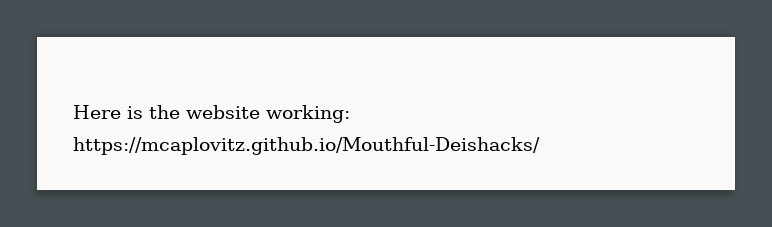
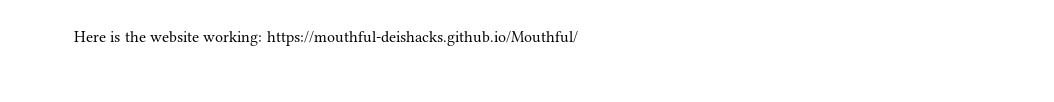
- Here is the website working: https://mcaplovitz.github.io/Mouthful-Deishacks/
+ Here is the website working: https://mouthful-deishacks.github.io/Mouthful/

